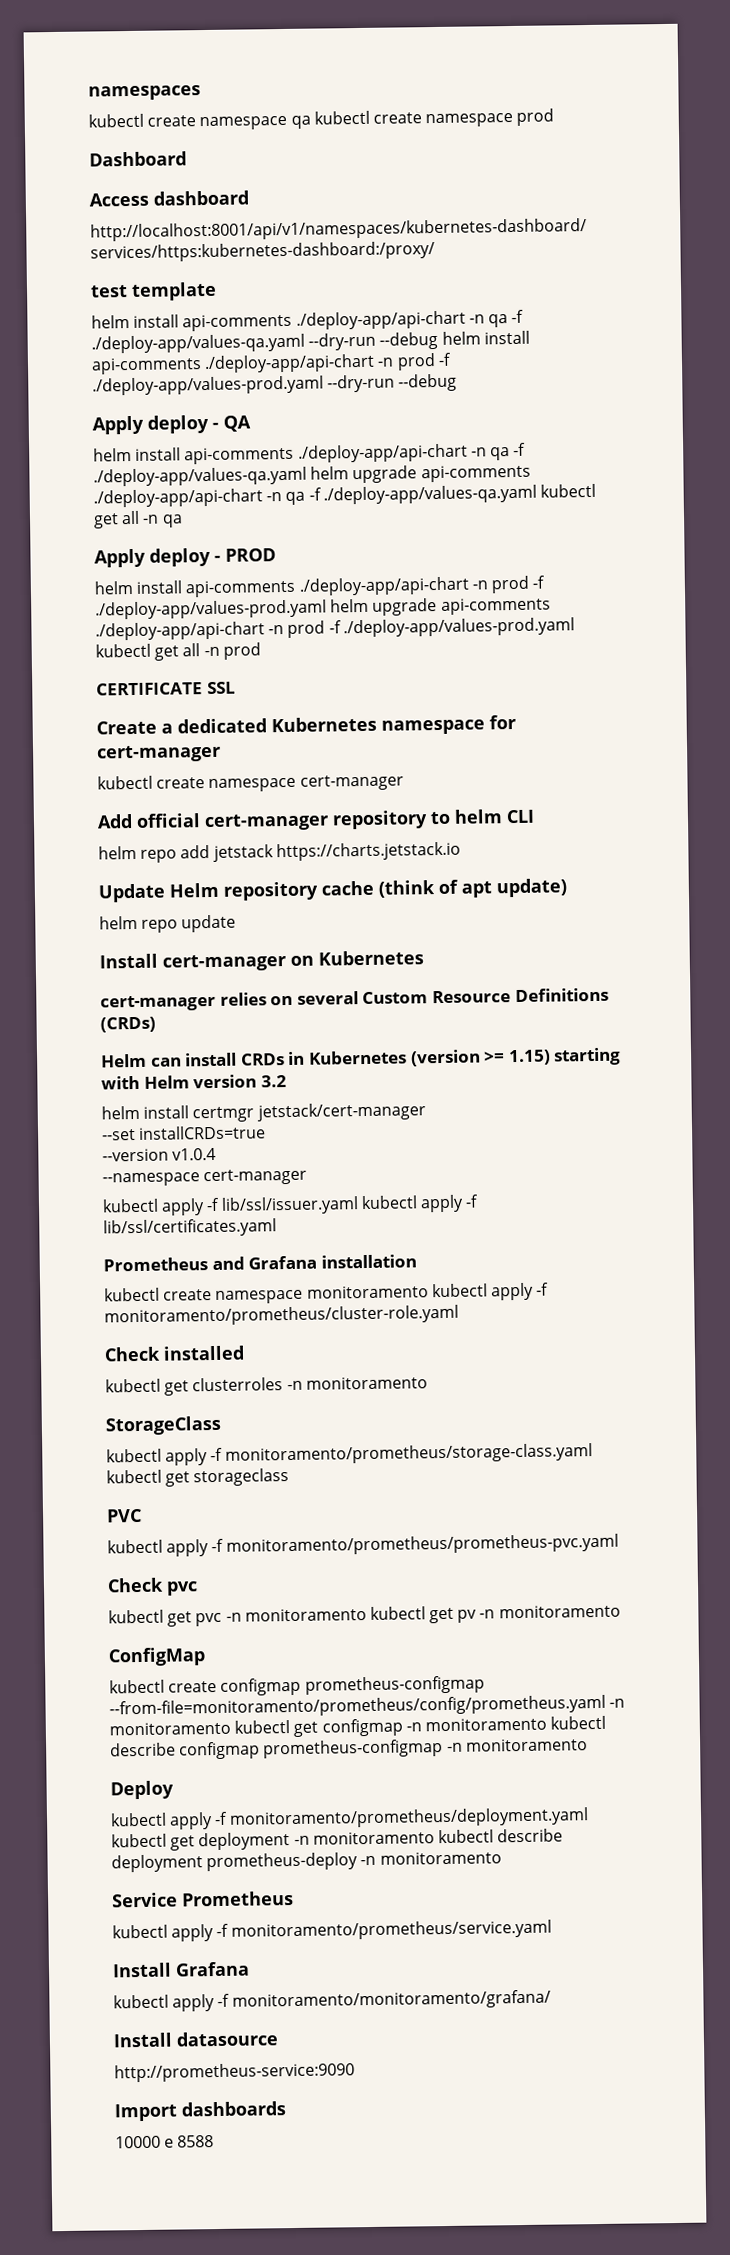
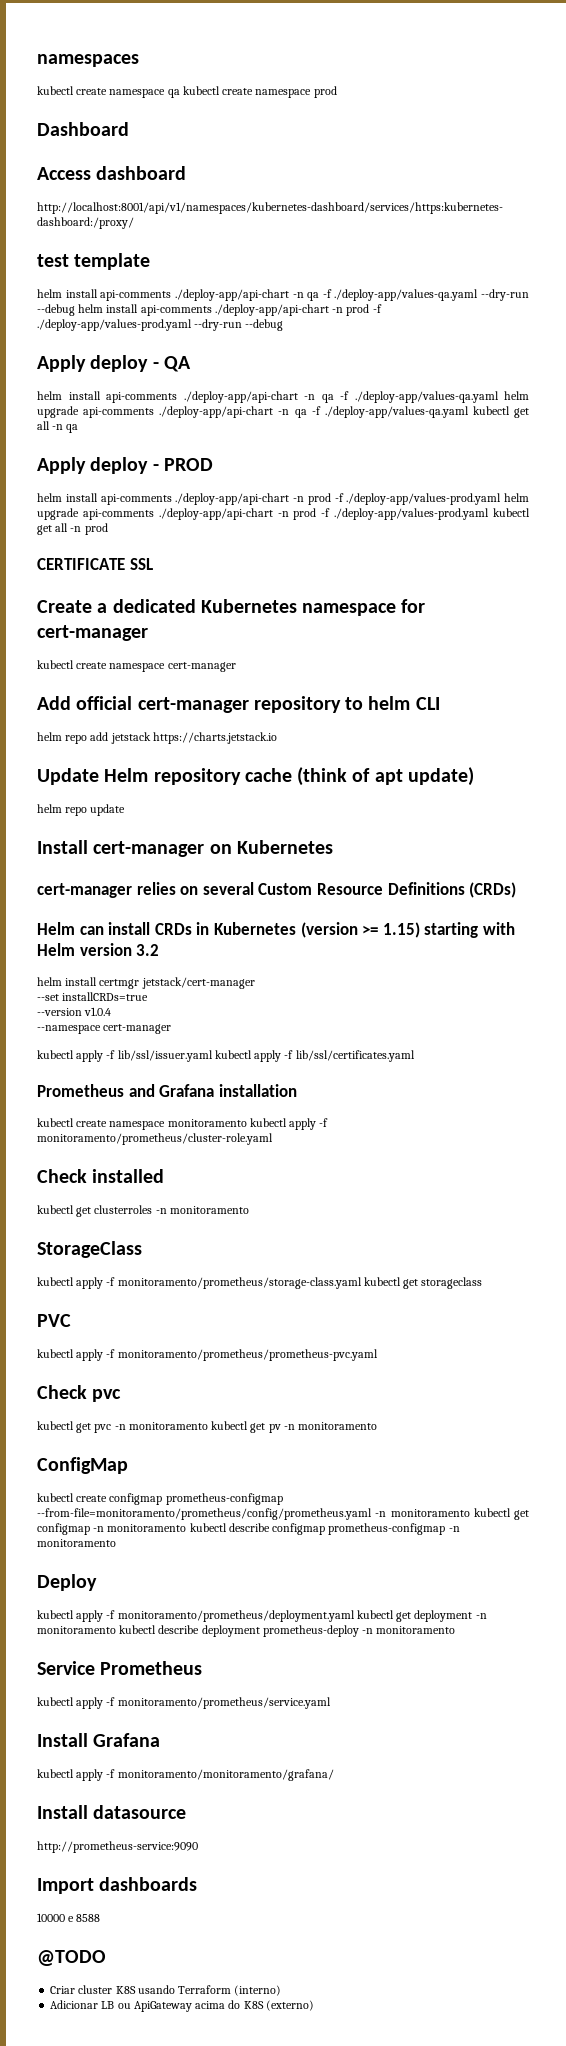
+ @TODO
+ Criar cluster K8S usando Terraform (interno)
+ Adicionar LB ou ApiGateway acima do K8S (externo)

